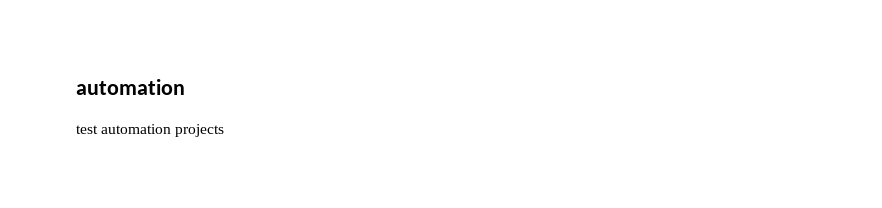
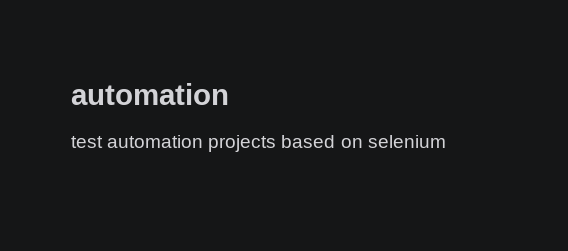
- test automation projects
+ test automation projects based on selenium

